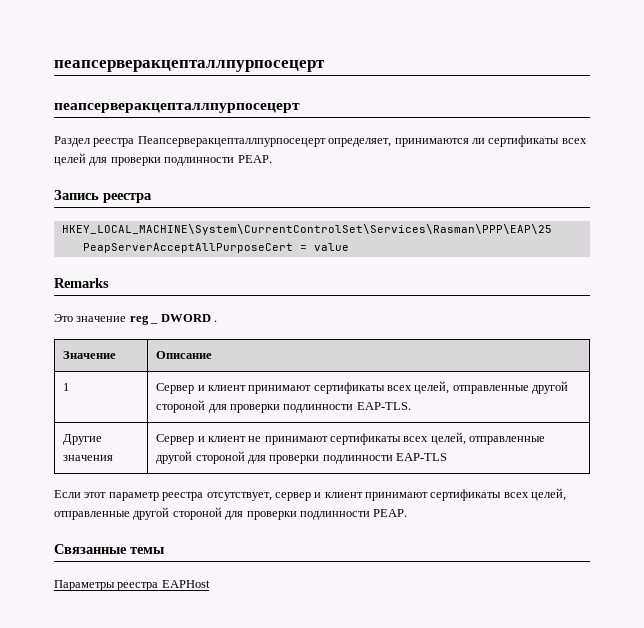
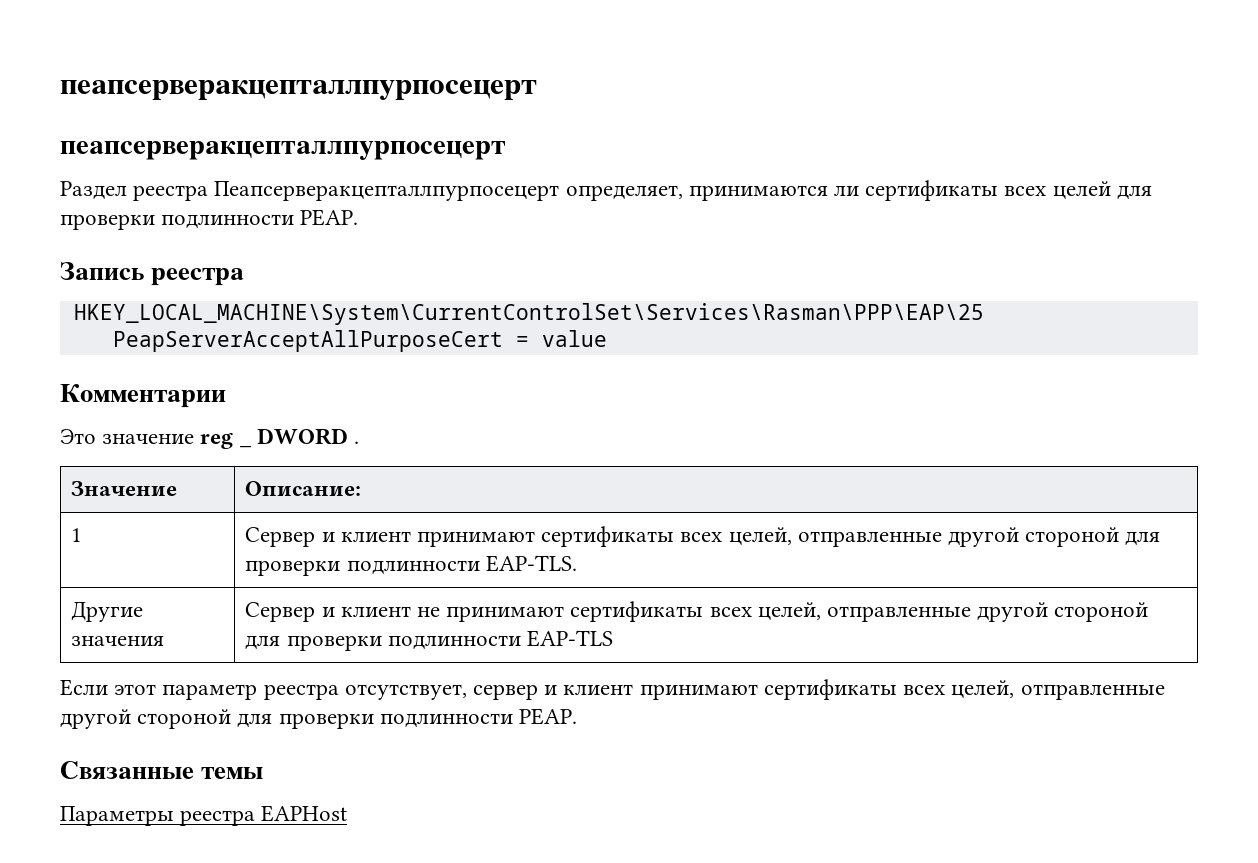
- Remarks
+ Комментарии
- Значение | Описание
+ Значение | Описание:

